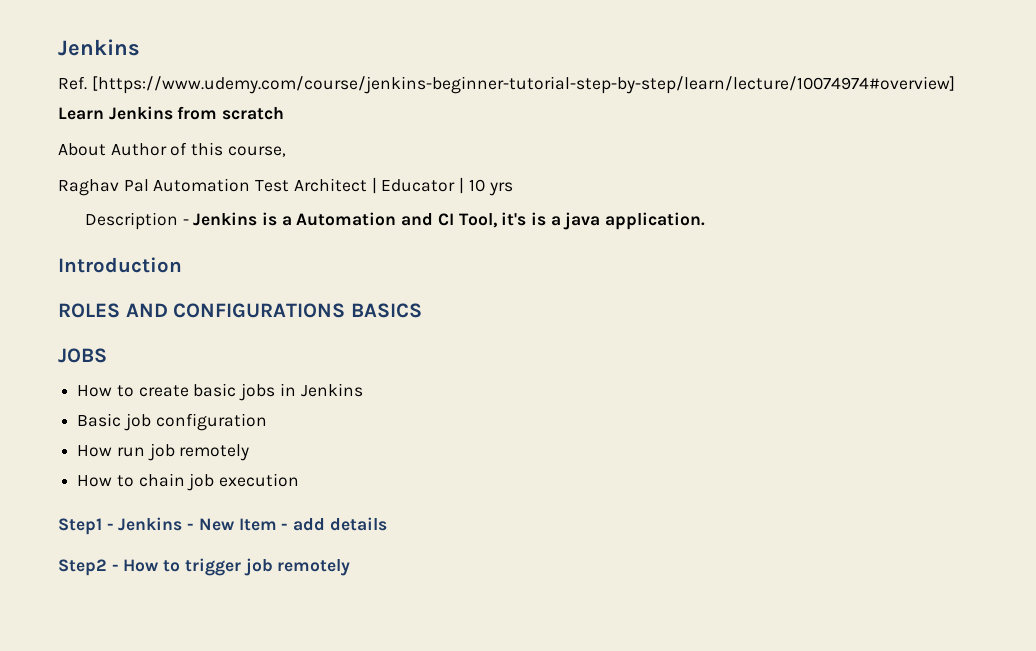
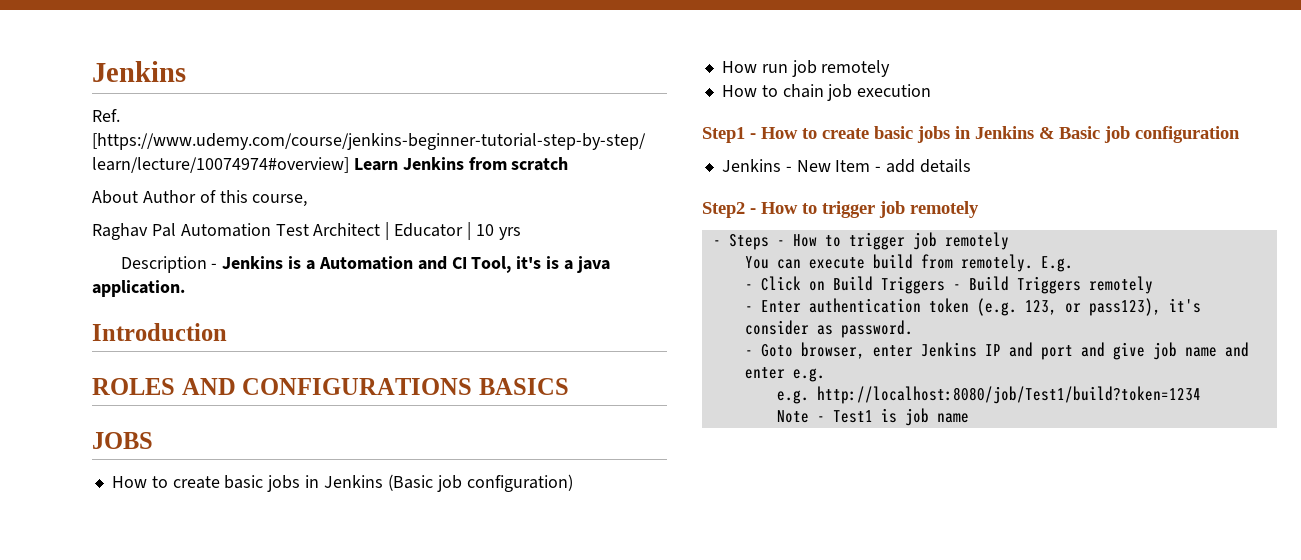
- How to create basic jobs in Jenkins
- Basic job configuration
+ How to create basic jobs in Jenkins (Basic job configuration)
- Step1 - Jenkins - New Item - add details
+ Step1 - How to create basic jobs in Jenkins & Basic job configuration
+ Jenkins - New Item - add details
+ - Steps - How to trigger job remotely
+ You can execute build from remotely. E.g.
+ - Click on Build Triggers - Build Triggers remotely
+ - Enter authentication token (e.g. 123, or pass123), it's consider as password.
+ - Goto browser, enter Jenkins IP and port and give job name and enter e.g.
+ e.g. http://localhost:8080/job/Test1/build?token=1234
+ Note - Test1 is job name

